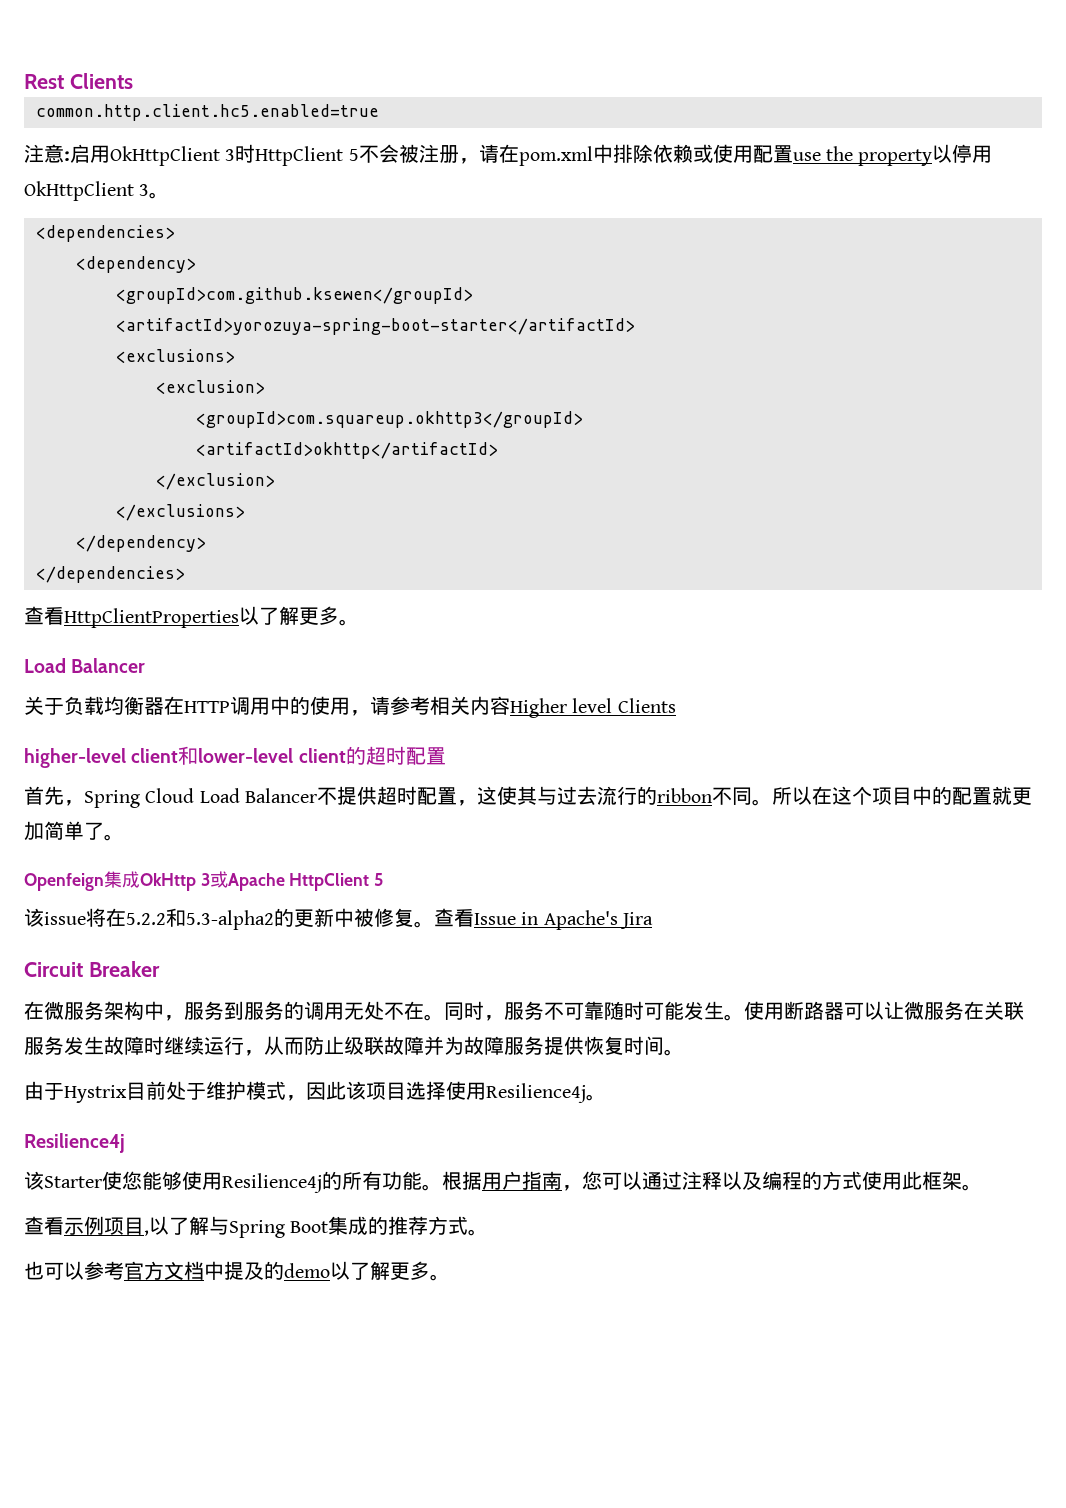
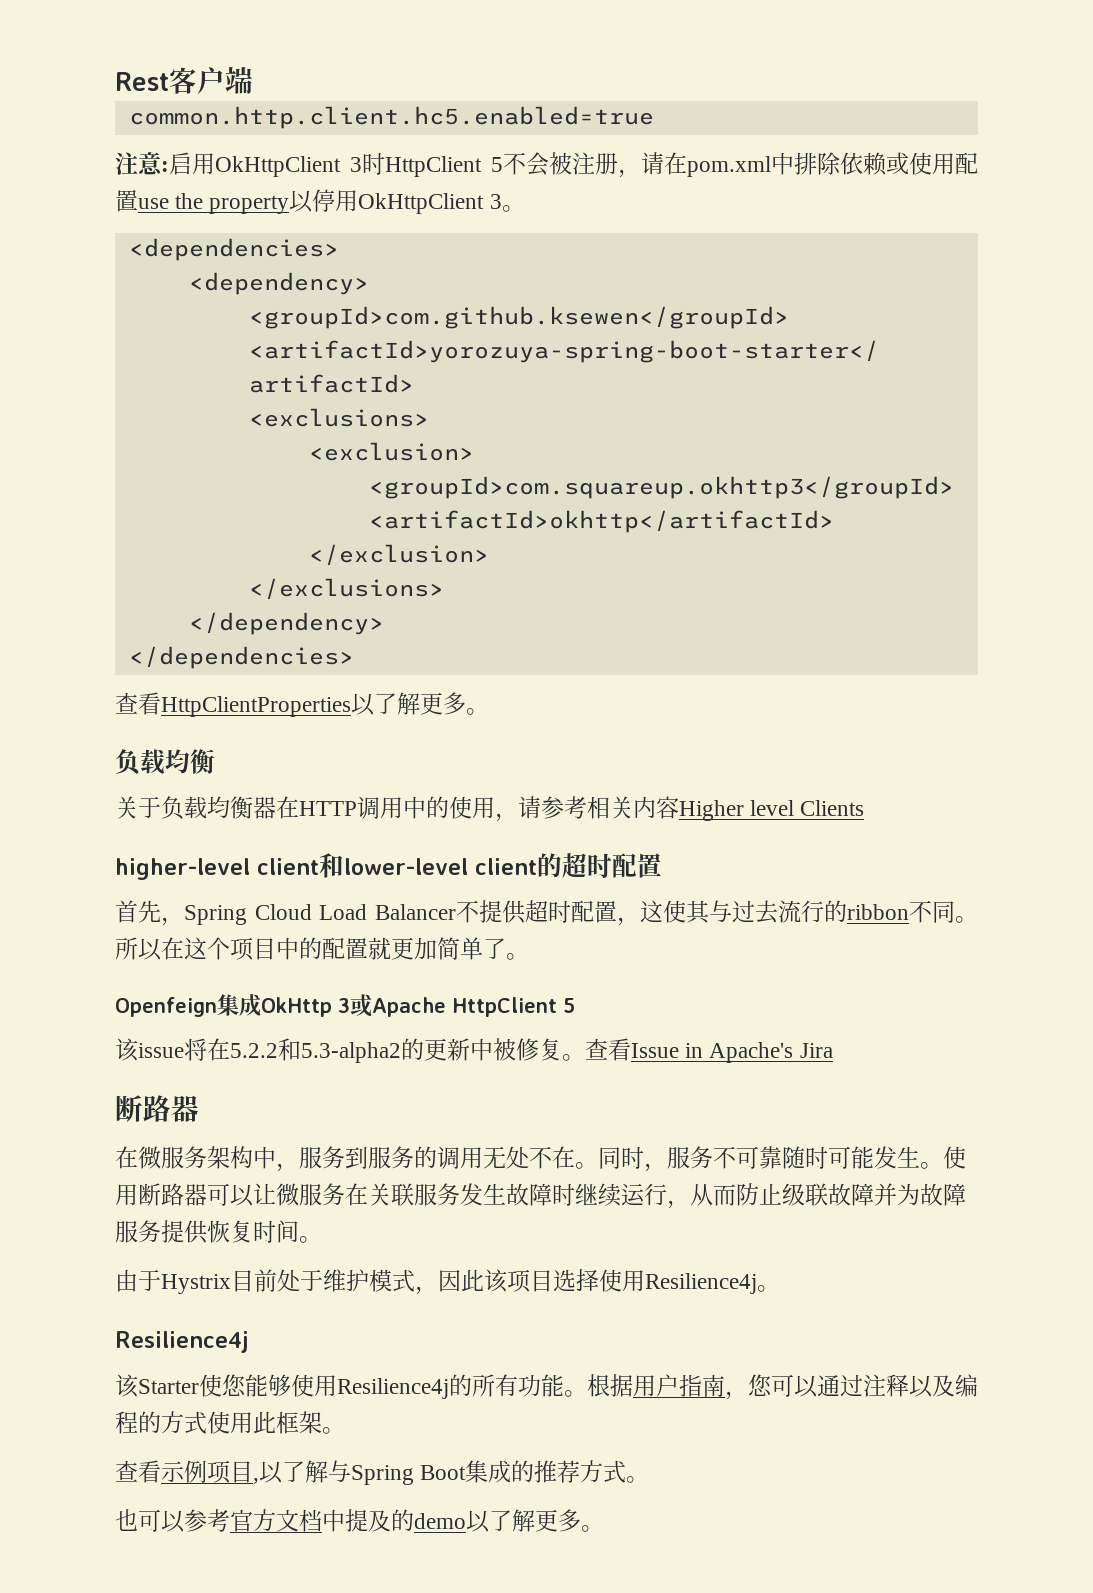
- Rest Clients
+ Rest客户端
  查看HttpClientProperties以了解更多。
- Load Balancer
+ 负载均衡
  查看Issue in Apache's Jira
- Circuit Breaker
+ 断路器

